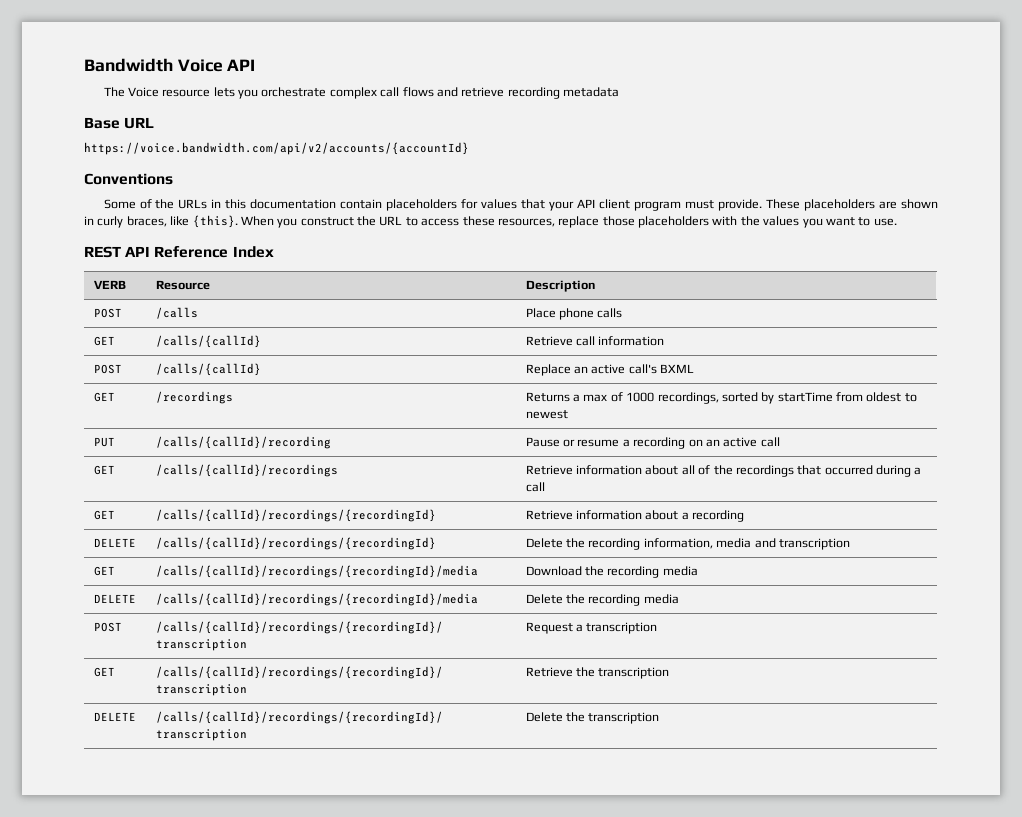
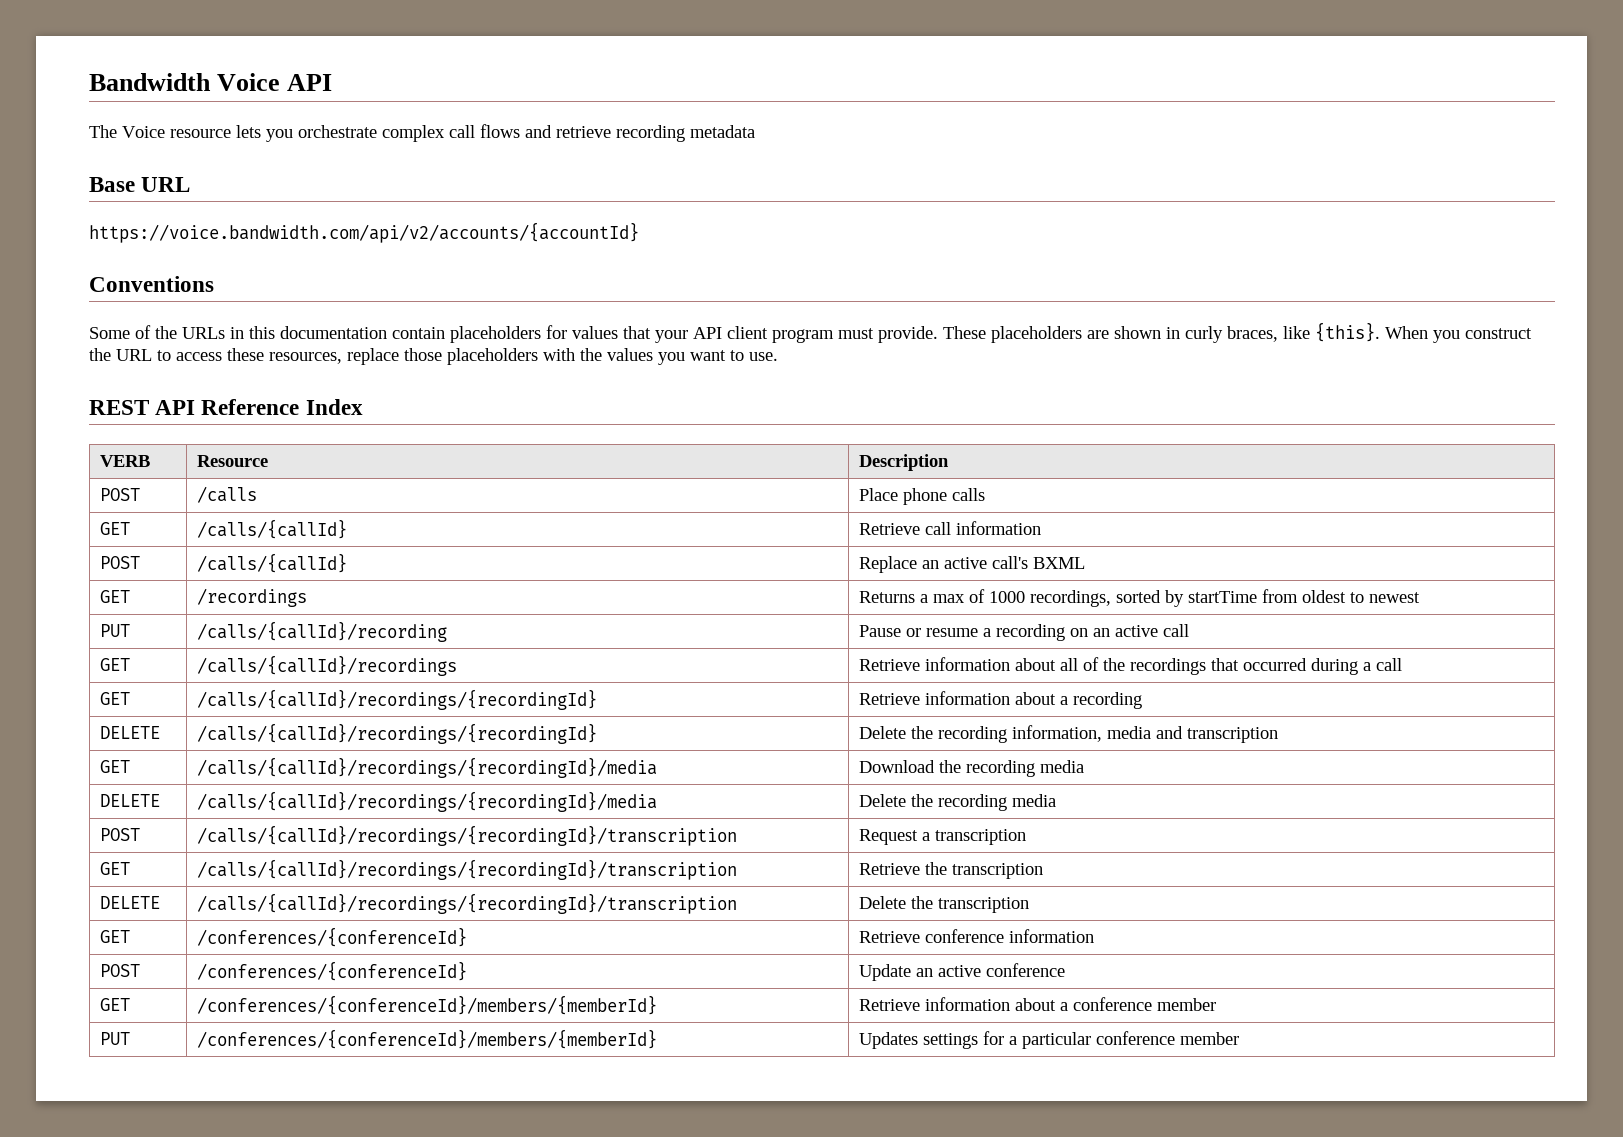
+ GET | /conferences/{conferenceId} | Retrieve conference information
+ POST | /conferences/{conferenceId} | Update an active conference
+ GET | /conferences/{conferenceId}/members/{memberId} | Retrieve information about a conference member
+ PUT | /conferences/{conferenceId}/members/{memberId} | Updates settings for a particular conference member

